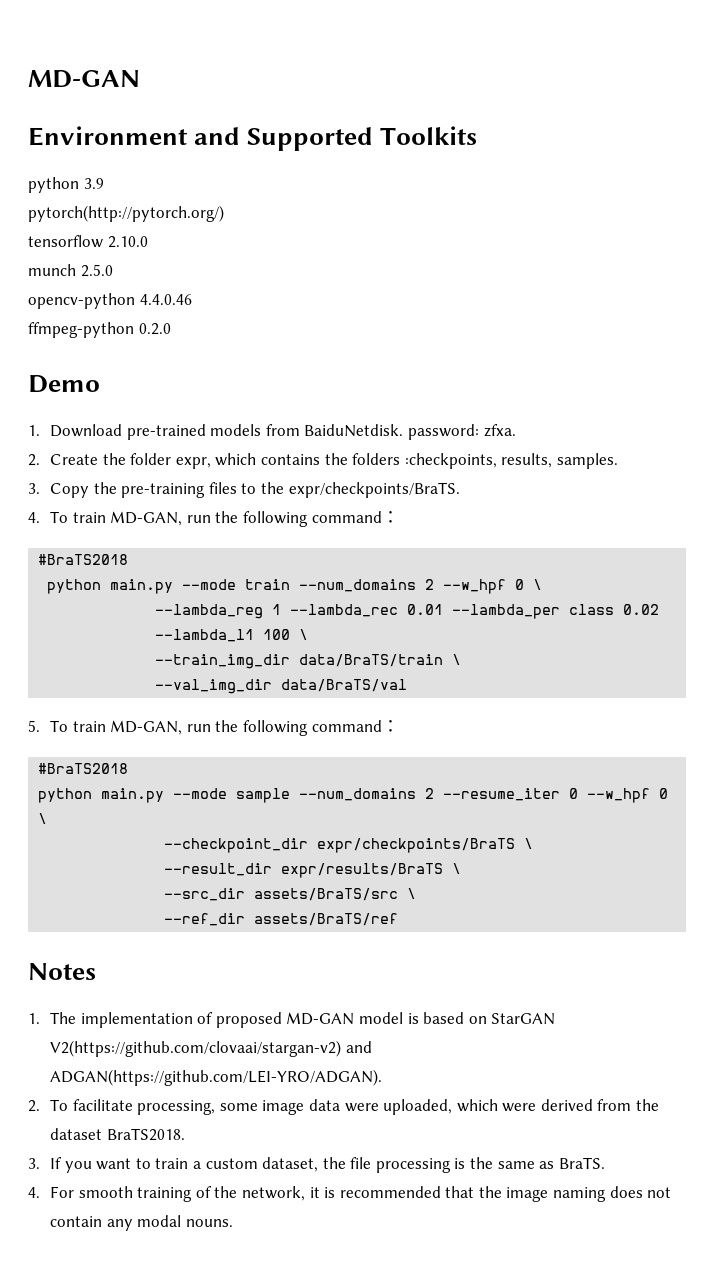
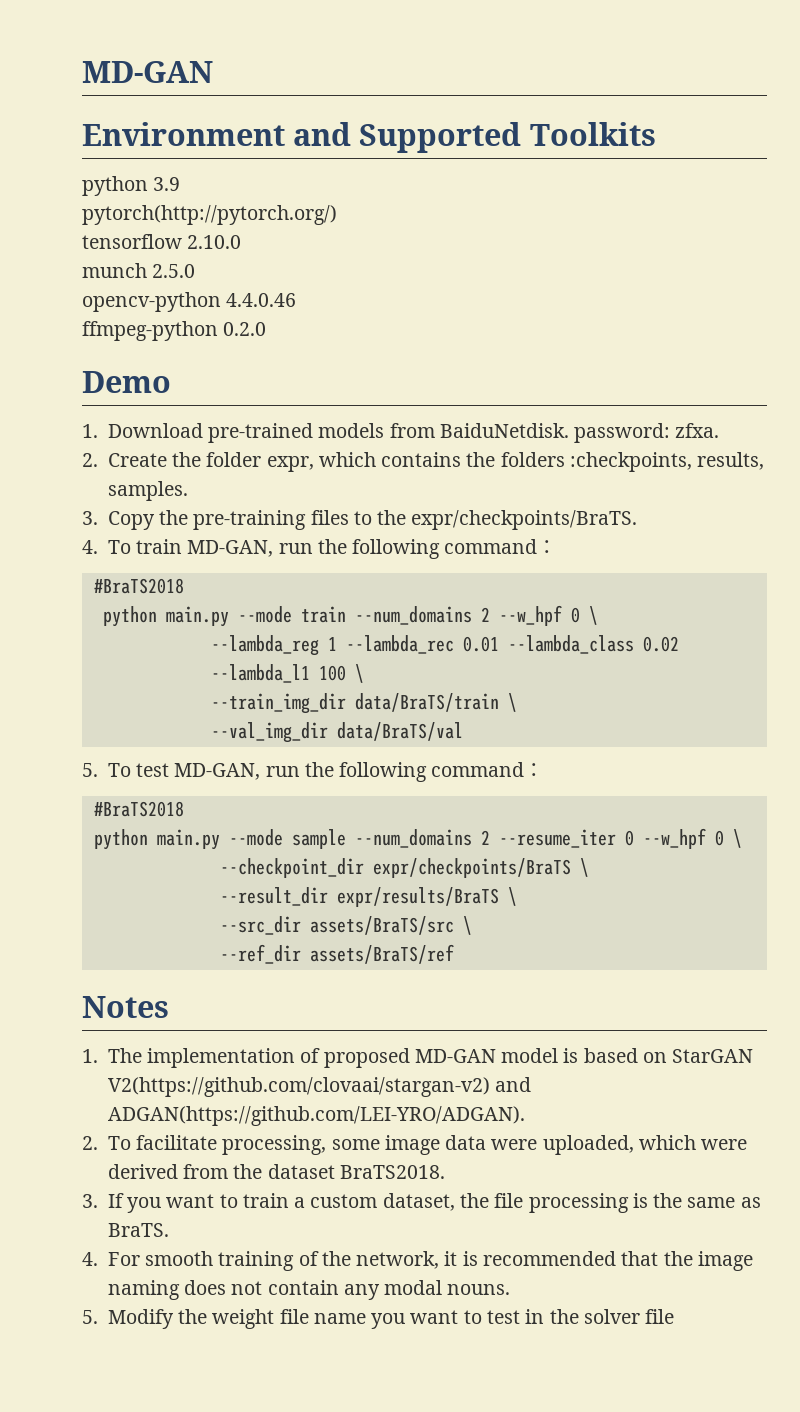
- --lambda_reg 1 --lambda_rec 0.01 --lambda_per class 0.02 --lambda_l1 100 \
+ --lambda_reg 1 --lambda_rec 0.01 --lambda_class 0.02 --lambda_l1 100 \
- 5. To train MD-GAN, run the following command：
+ 5. To test MD-GAN, run the following command：
+ 5. Modify the weight file name you want to test in the solver file

